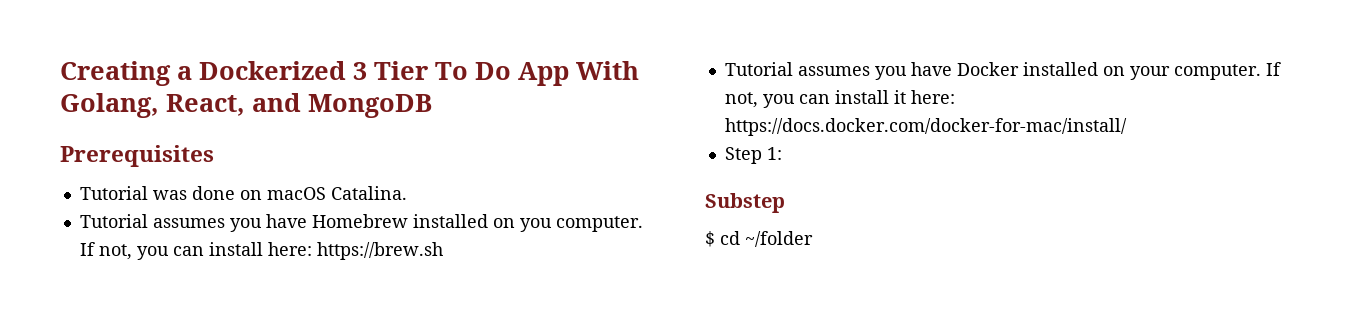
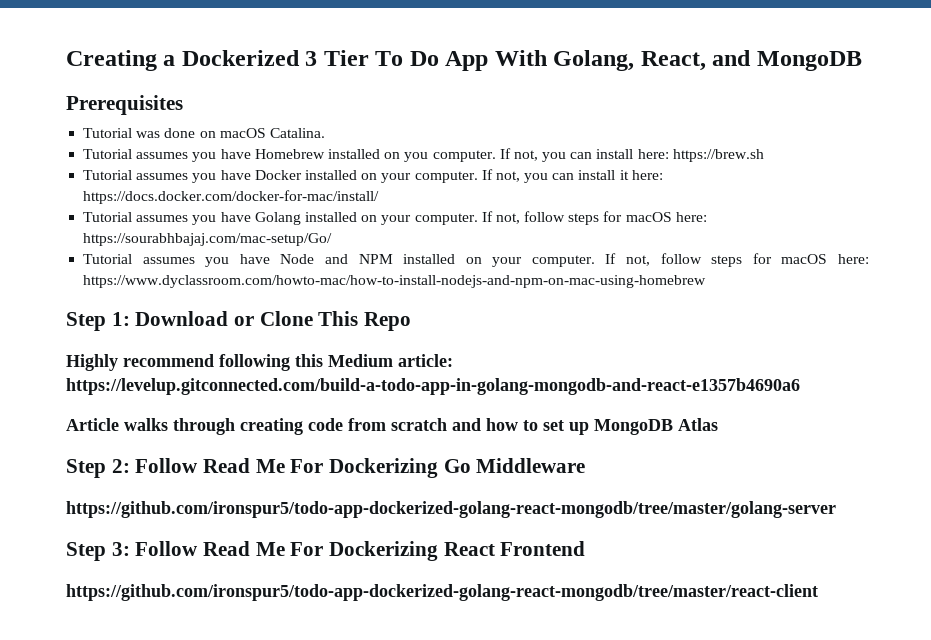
- Step 1:
- Substep
- $ cd ~/folder
+ Tutorial assumes you have Golang installed on your computer. If not, follow steps for macOS here: https://sourabhbajaj.com/mac-setup/Go/
+ Tutorial assumes you have Node and NPM installed on your computer. If not, follow steps for macOS here: https://www.dyclassroom.com/howto-mac/how-to-install-nodejs-and-npm-on-mac-using-homebrew
+ Step 1: Download or Clone This Repo
+ Highly recommend following this Medium article: https://levelup.gitconnected.com/build-a-todo-app-in-golang-mongodb-and-react-e1357b4690a6
+ Article walks through creating code from scratch and how to set up MongoDB Atlas
+ Step 2: Follow Read Me For Dockerizing Go Middleware
+ https://github.com/ironspur5/todo-app-dockerized-golang-react-mongodb/tree/master/golang-server
+ Step 3: Follow Read Me For Dockerizing React Frontend
+ https://github.com/ironspur5/todo-app-dockerized-golang-react-mongodb/tree/master/react-client

